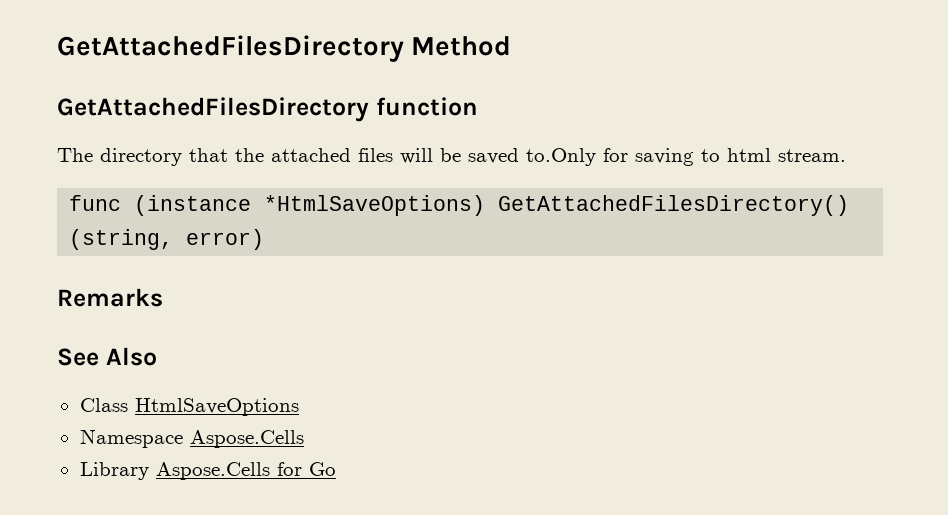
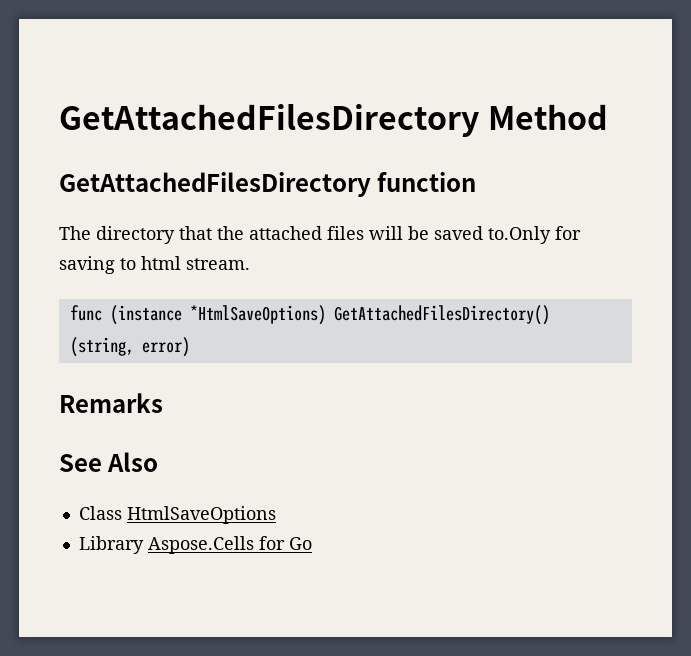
- Namespace Aspose.Cells

